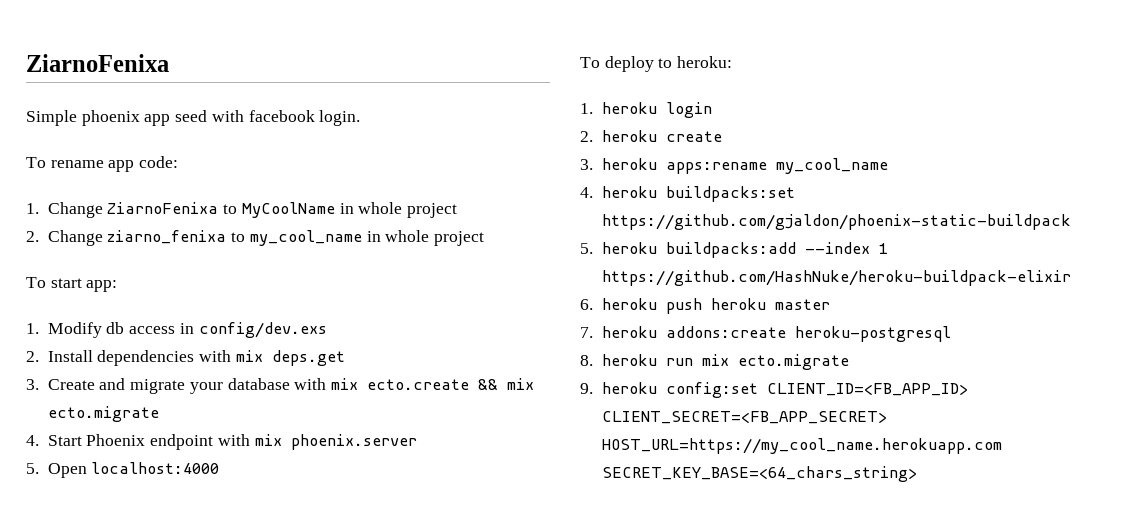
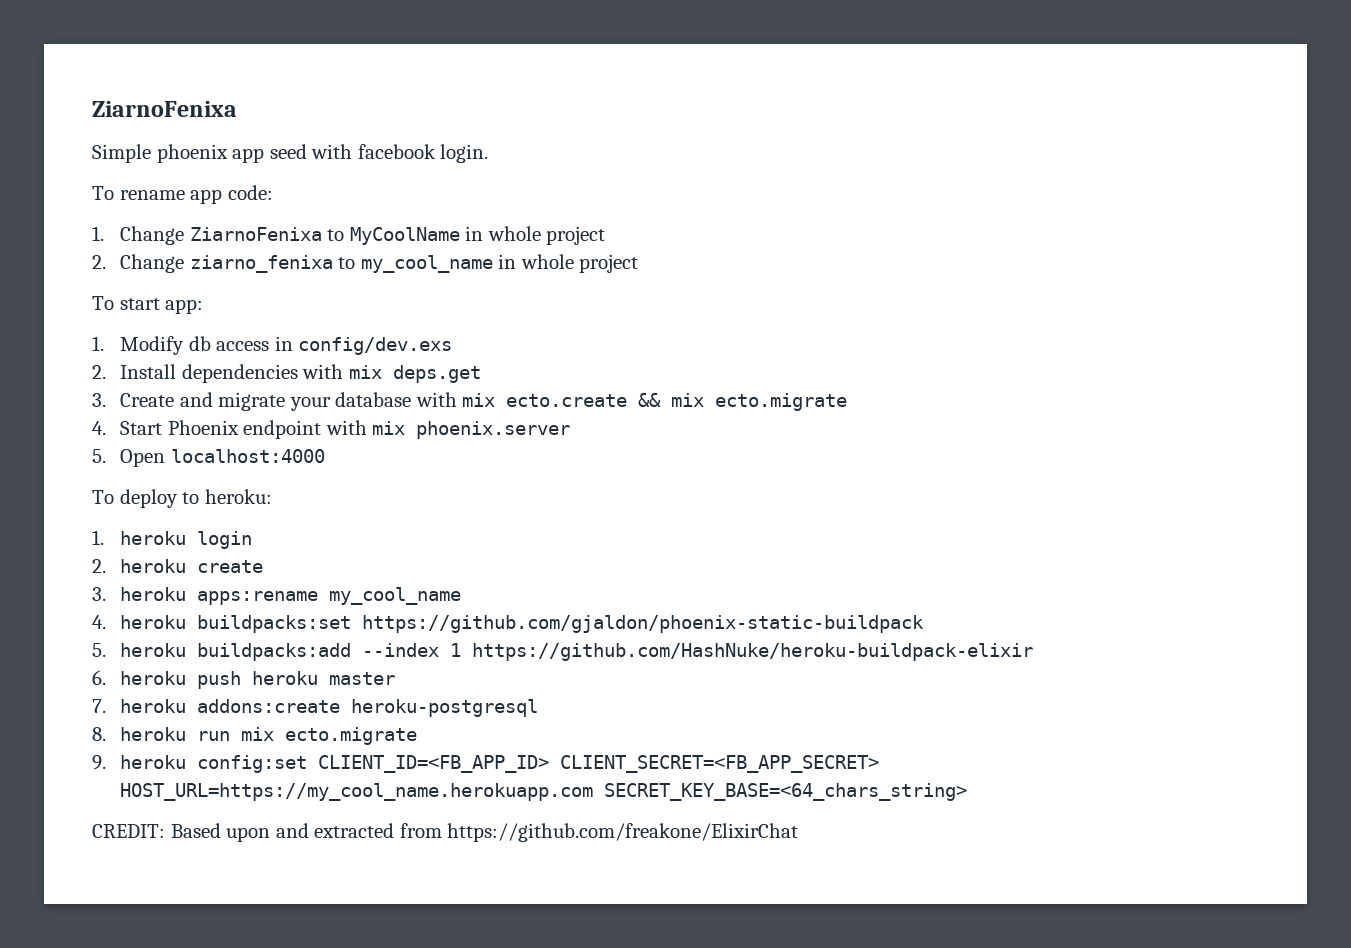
+ CREDIT: Based upon and extracted from https://github.com/freakone/ElixirChat

